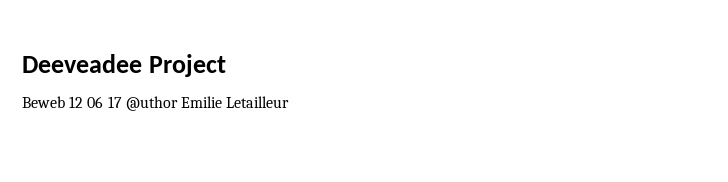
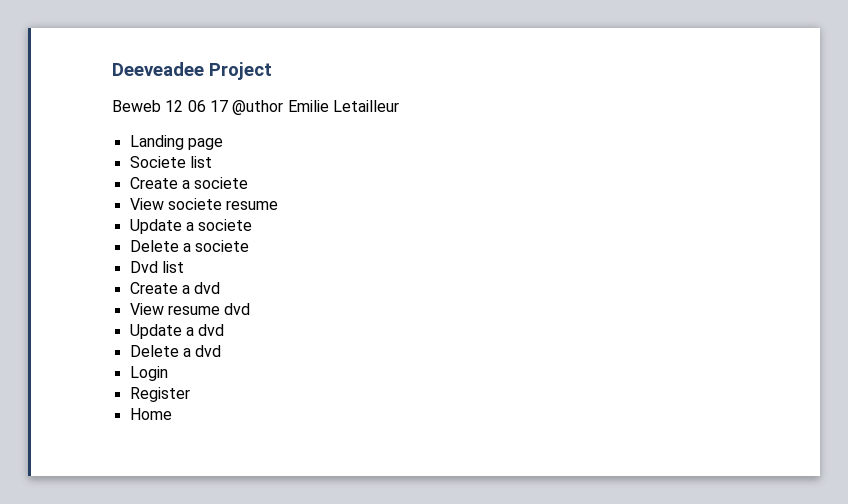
+ Landing page
+ Societe list
+ Create a societe
+ View societe resume
+ Update a societe
+ Delete a societe
+ Dvd list
+ Create a dvd
+ View resume dvd
+ Update a dvd
+ Delete a dvd
+ Login
+ Register
+ Home

